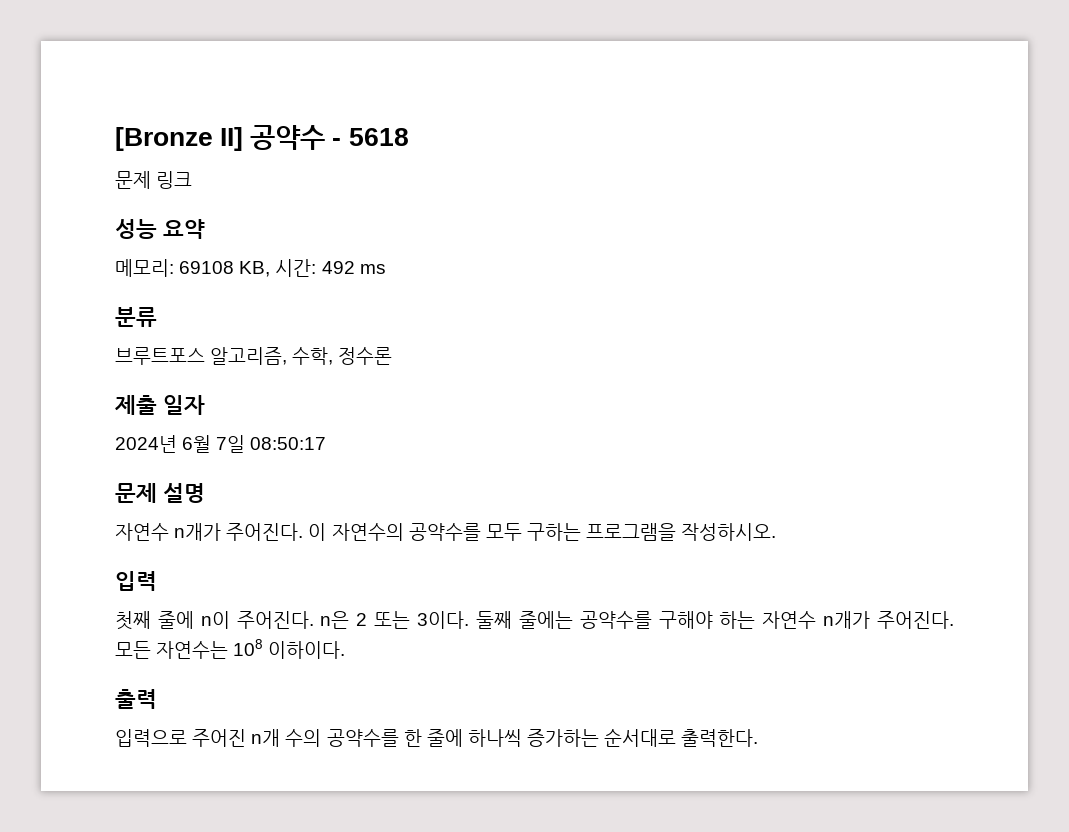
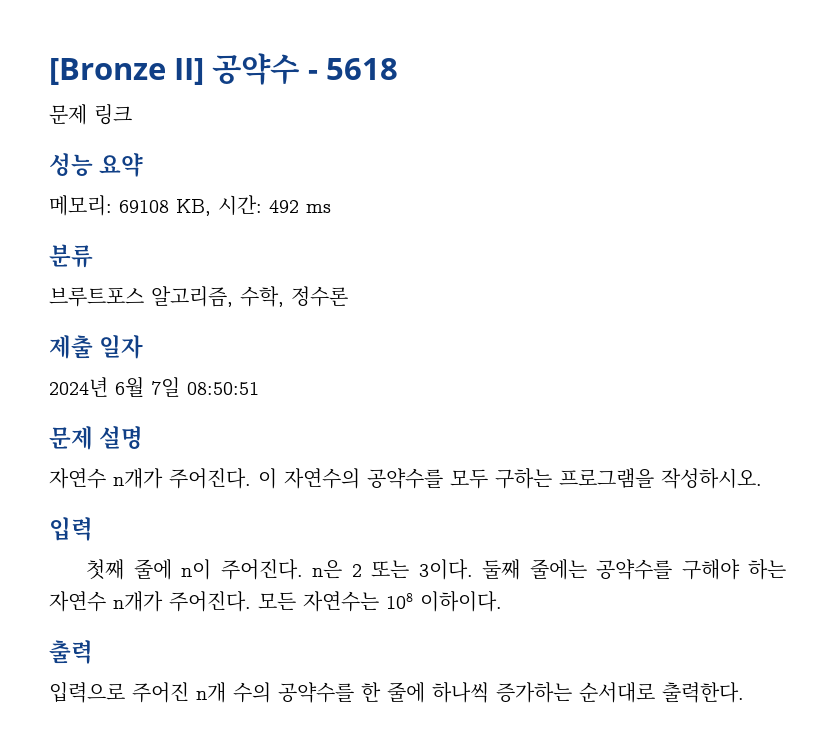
- 2024년 6월 7일 08:50:17
+ 2024년 6월 7일 08:50:51

